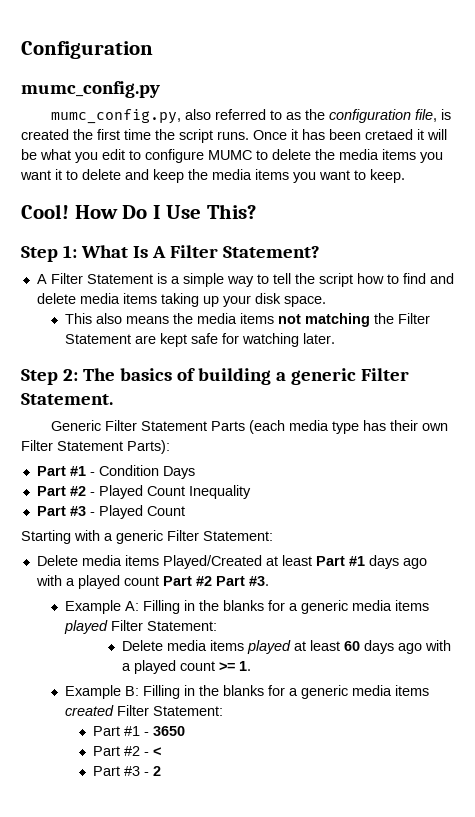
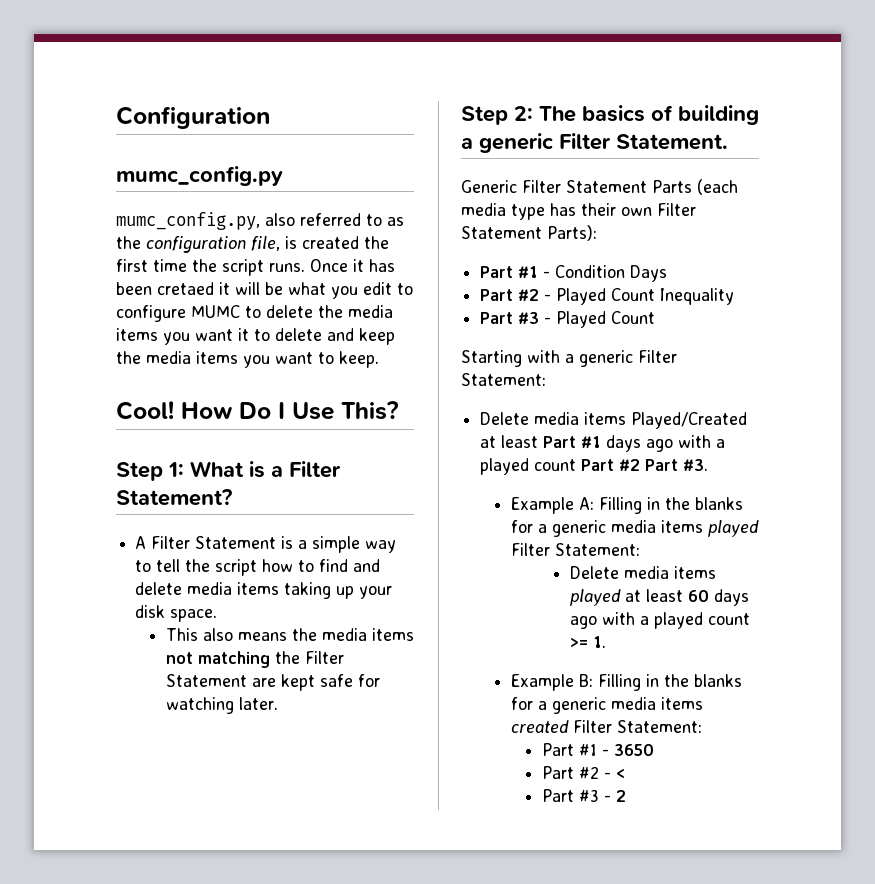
- Step 1: What Is A Filter Statement?
+ Step 1: What is a Filter Statement?

